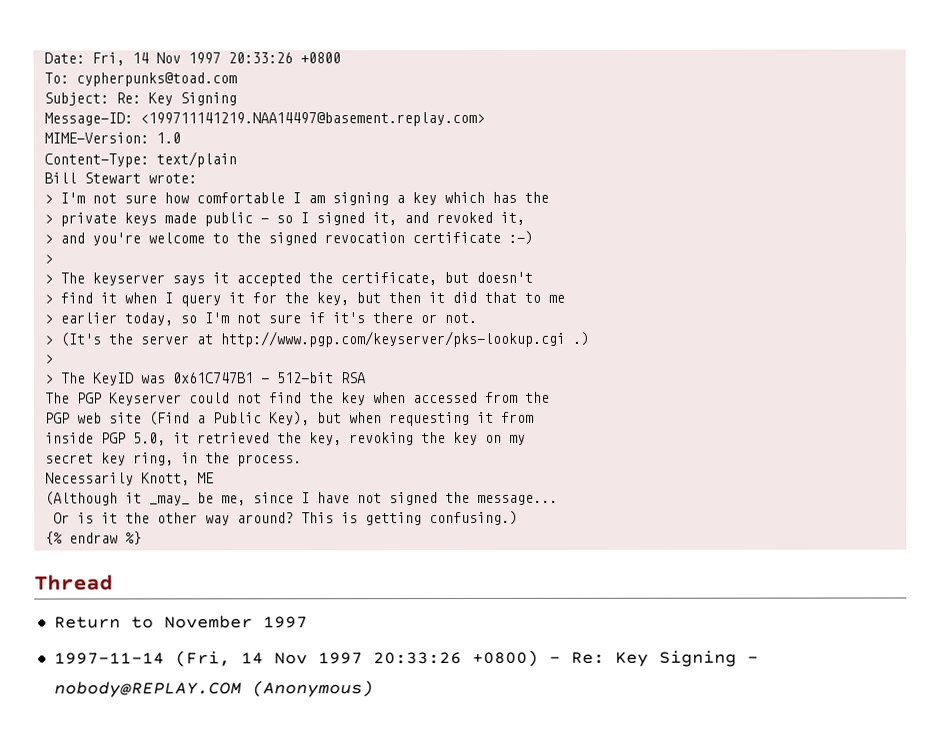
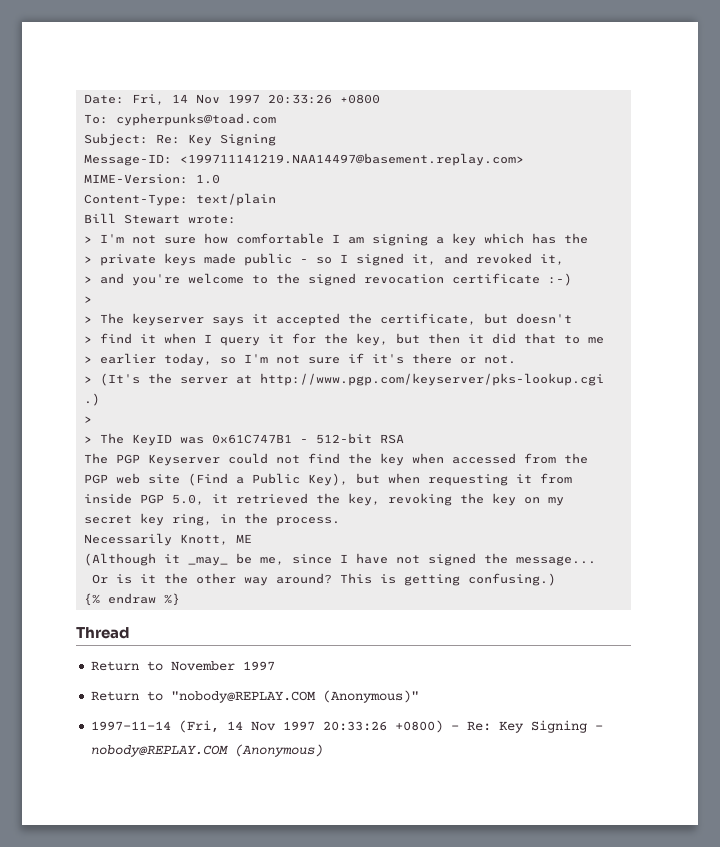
+ Return to "nobody@REPLAY.COM (Anonymous)"

